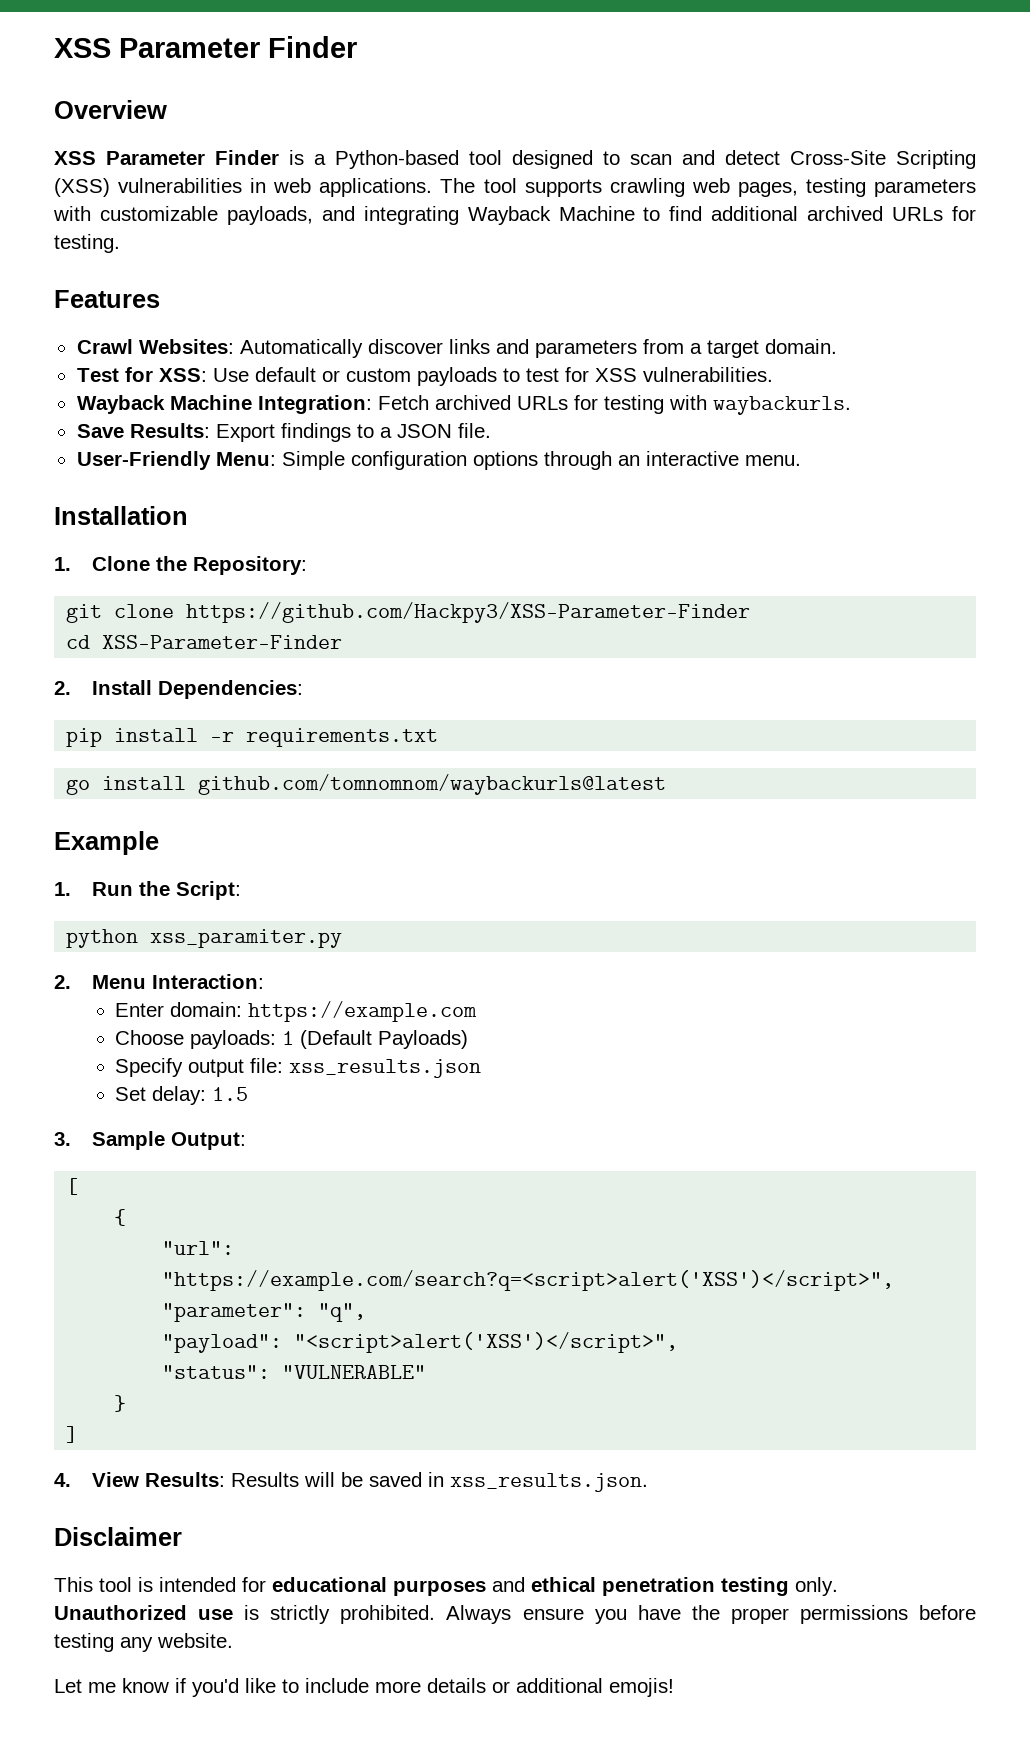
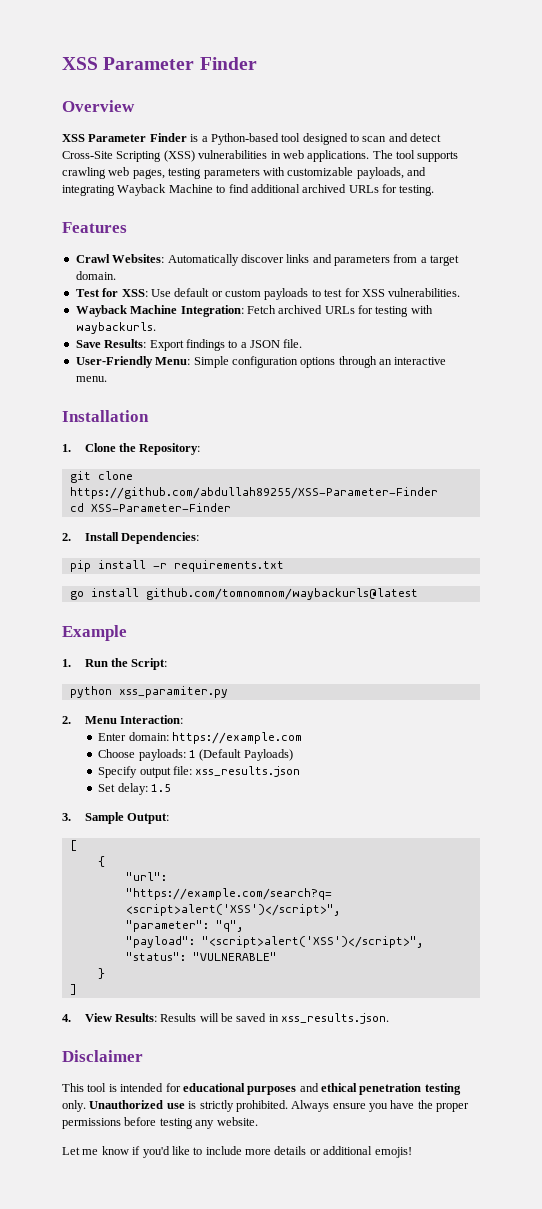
- git clone https://github.com/Hackpy3/XSS-Parameter-Finder
+ git clone https://github.com/abdullah89255/XSS-Parameter-Finder

